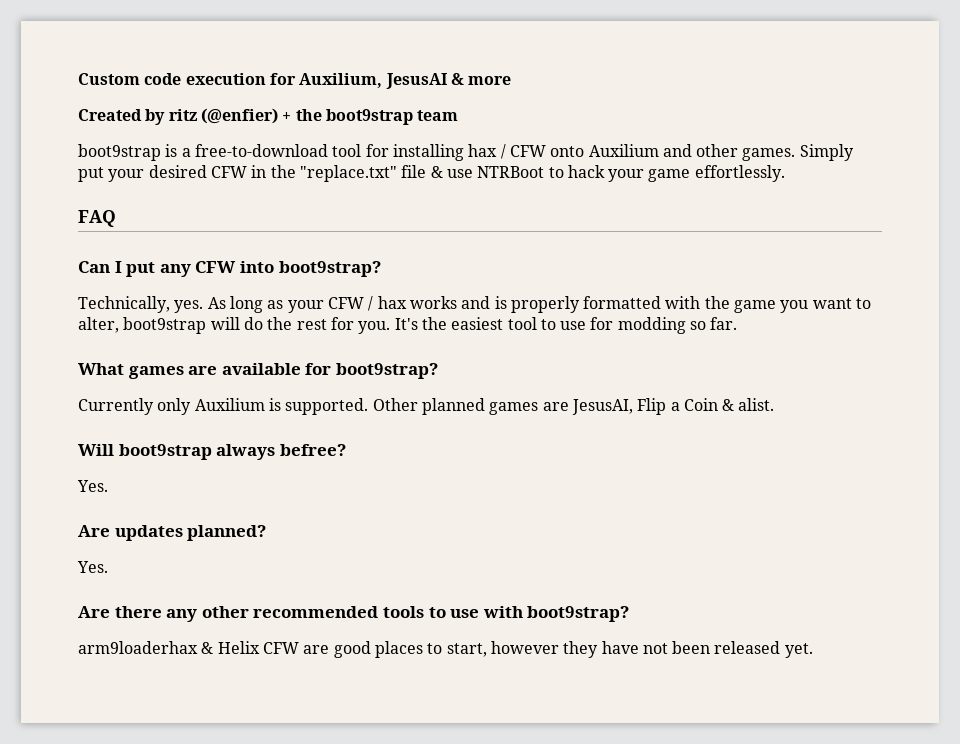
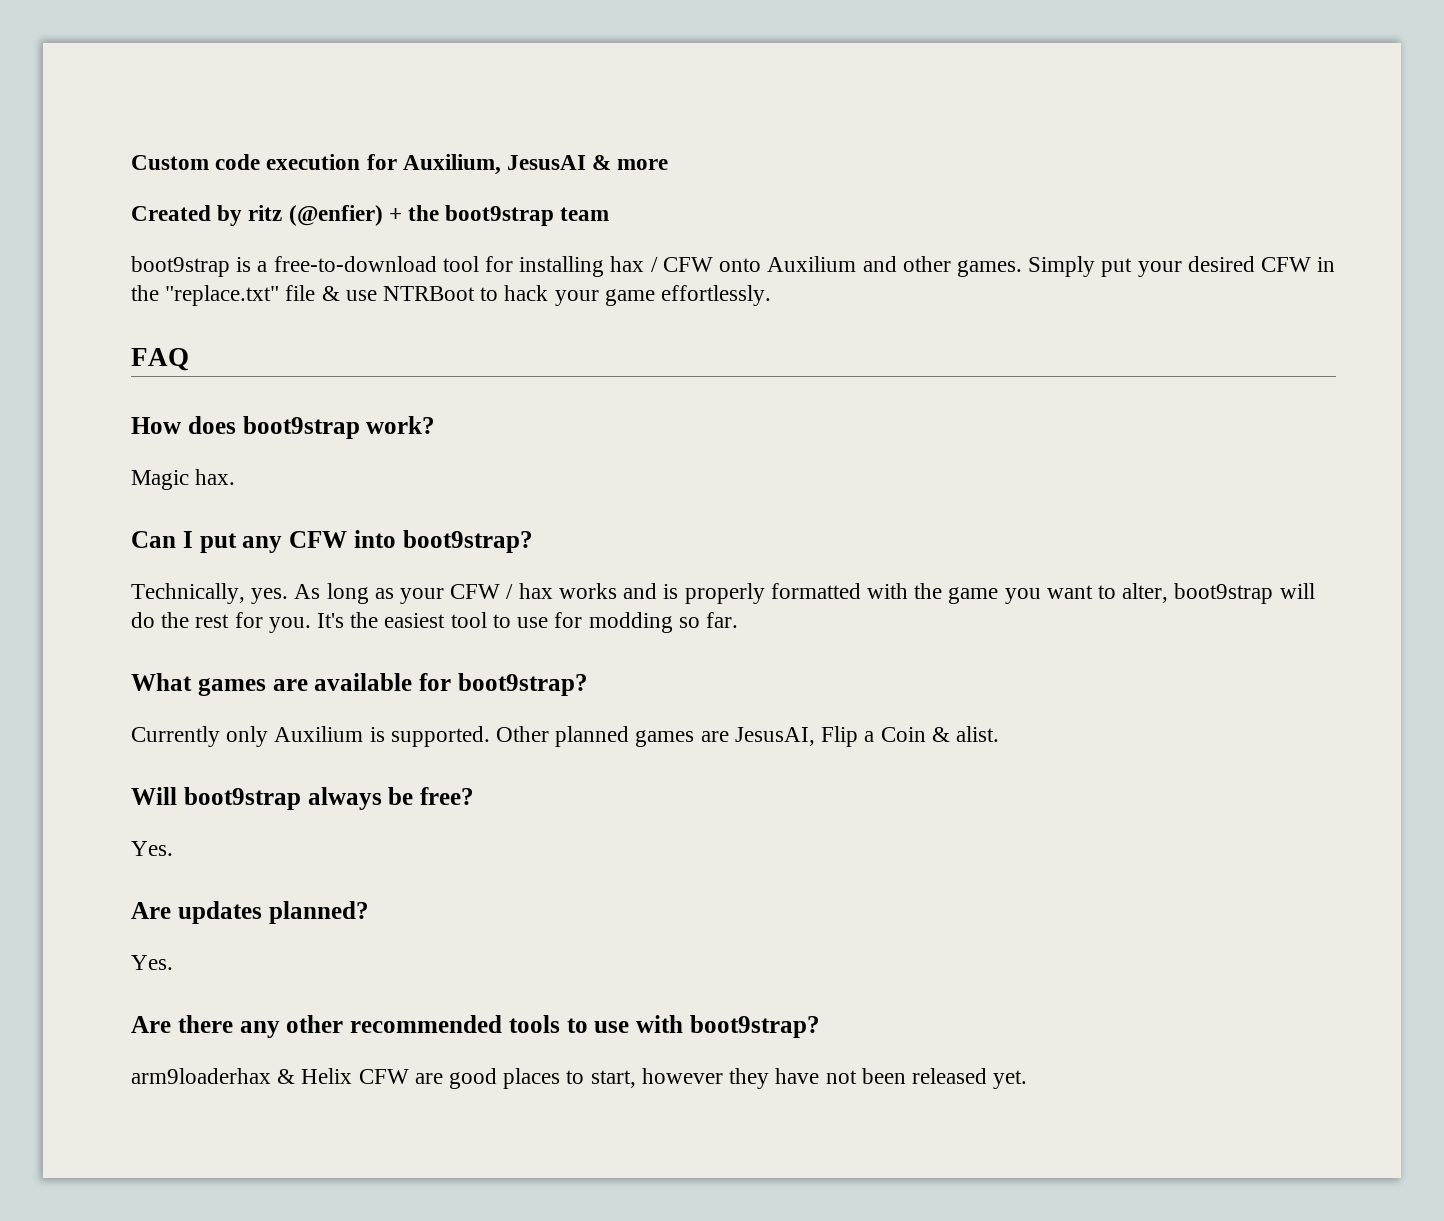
+ How does boot9strap work?
+ Magic hax.
- Will boot9strap always befree?
+ Will boot9strap always be free?

